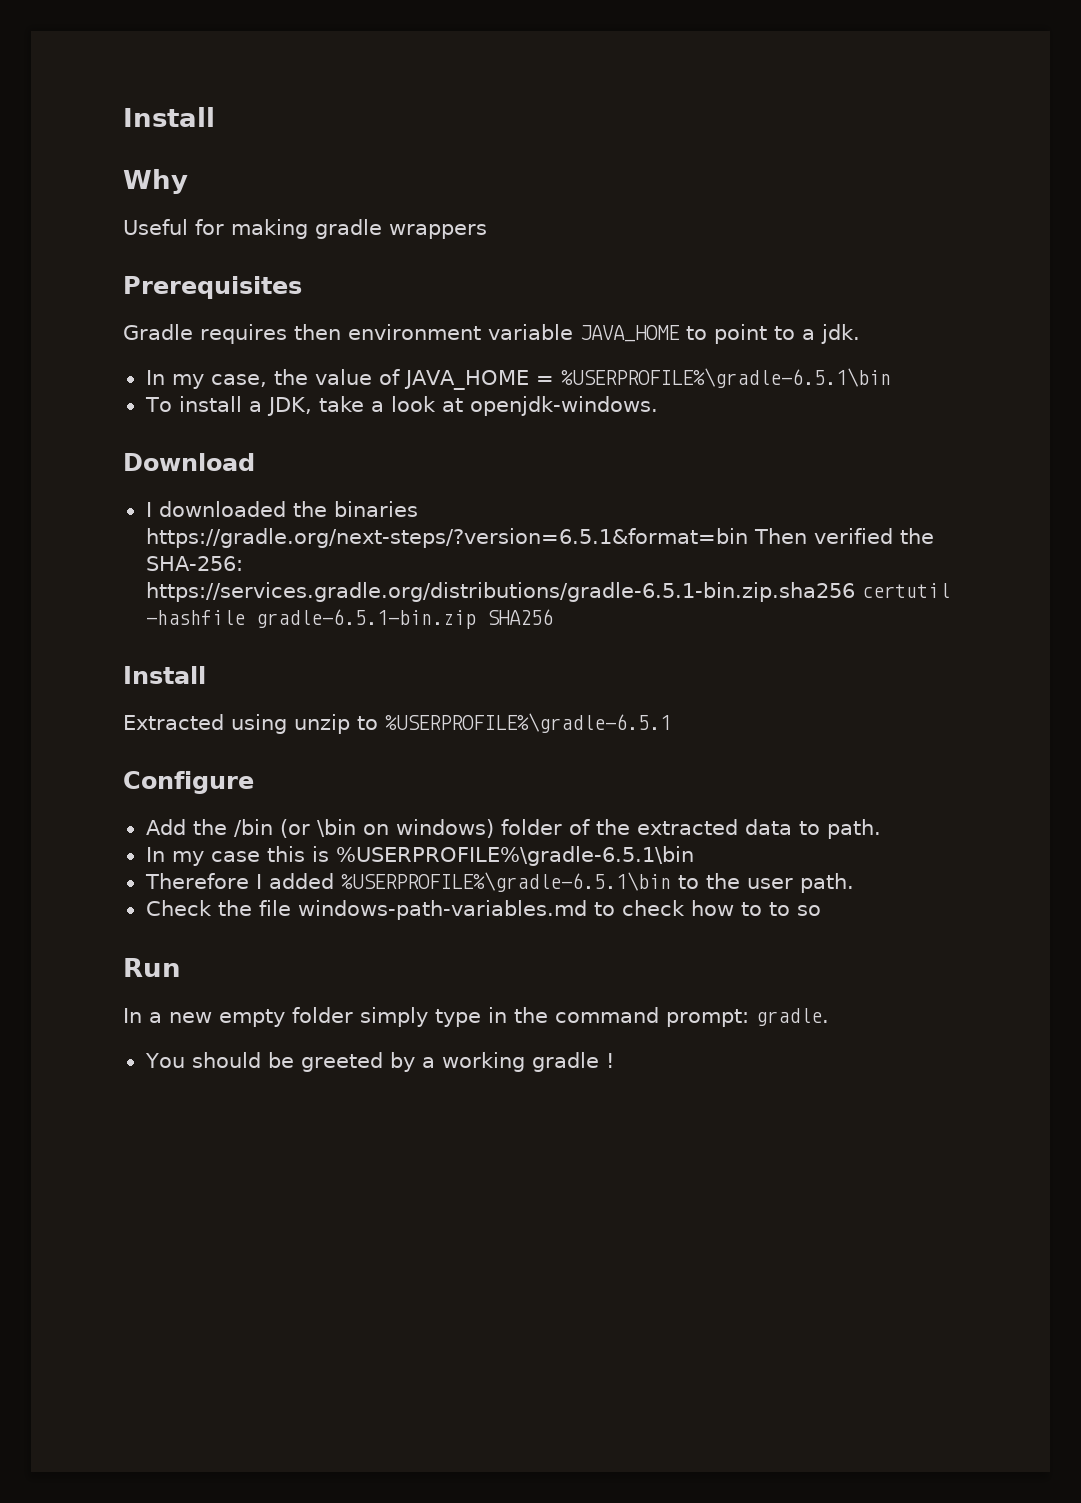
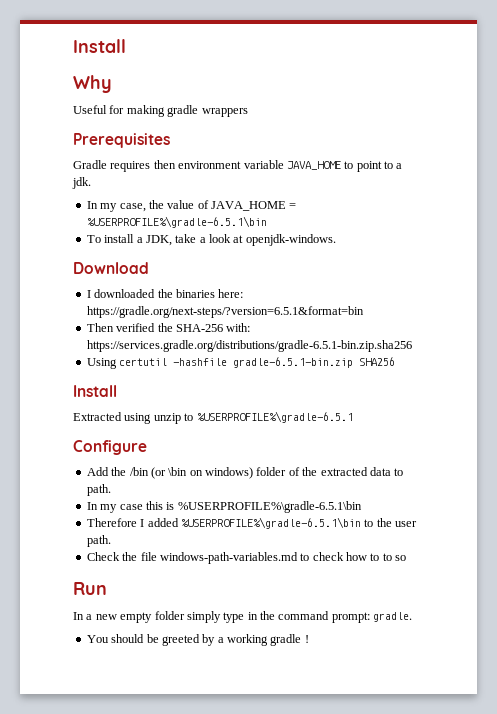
- I downloaded the binaries https://gradle.org/next-steps/?version=6.5.1&format=bin Then verified the SHA-256: https://services.gradle.org/distributions/gradle-6.5.1-bin.zip.sha256 certutil -hashfile gradle-6.5.1-bin.zip SHA256
+ I downloaded the binaries here: https://gradle.org/next-steps/?version=6.5.1&format=bin
+ Then verified the SHA-256 with: https://services.gradle.org/distributions/gradle-6.5.1-bin.zip.sha256
+ Using certutil -hashfile gradle-6.5.1-bin.zip SHA256

